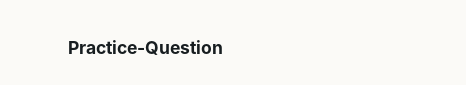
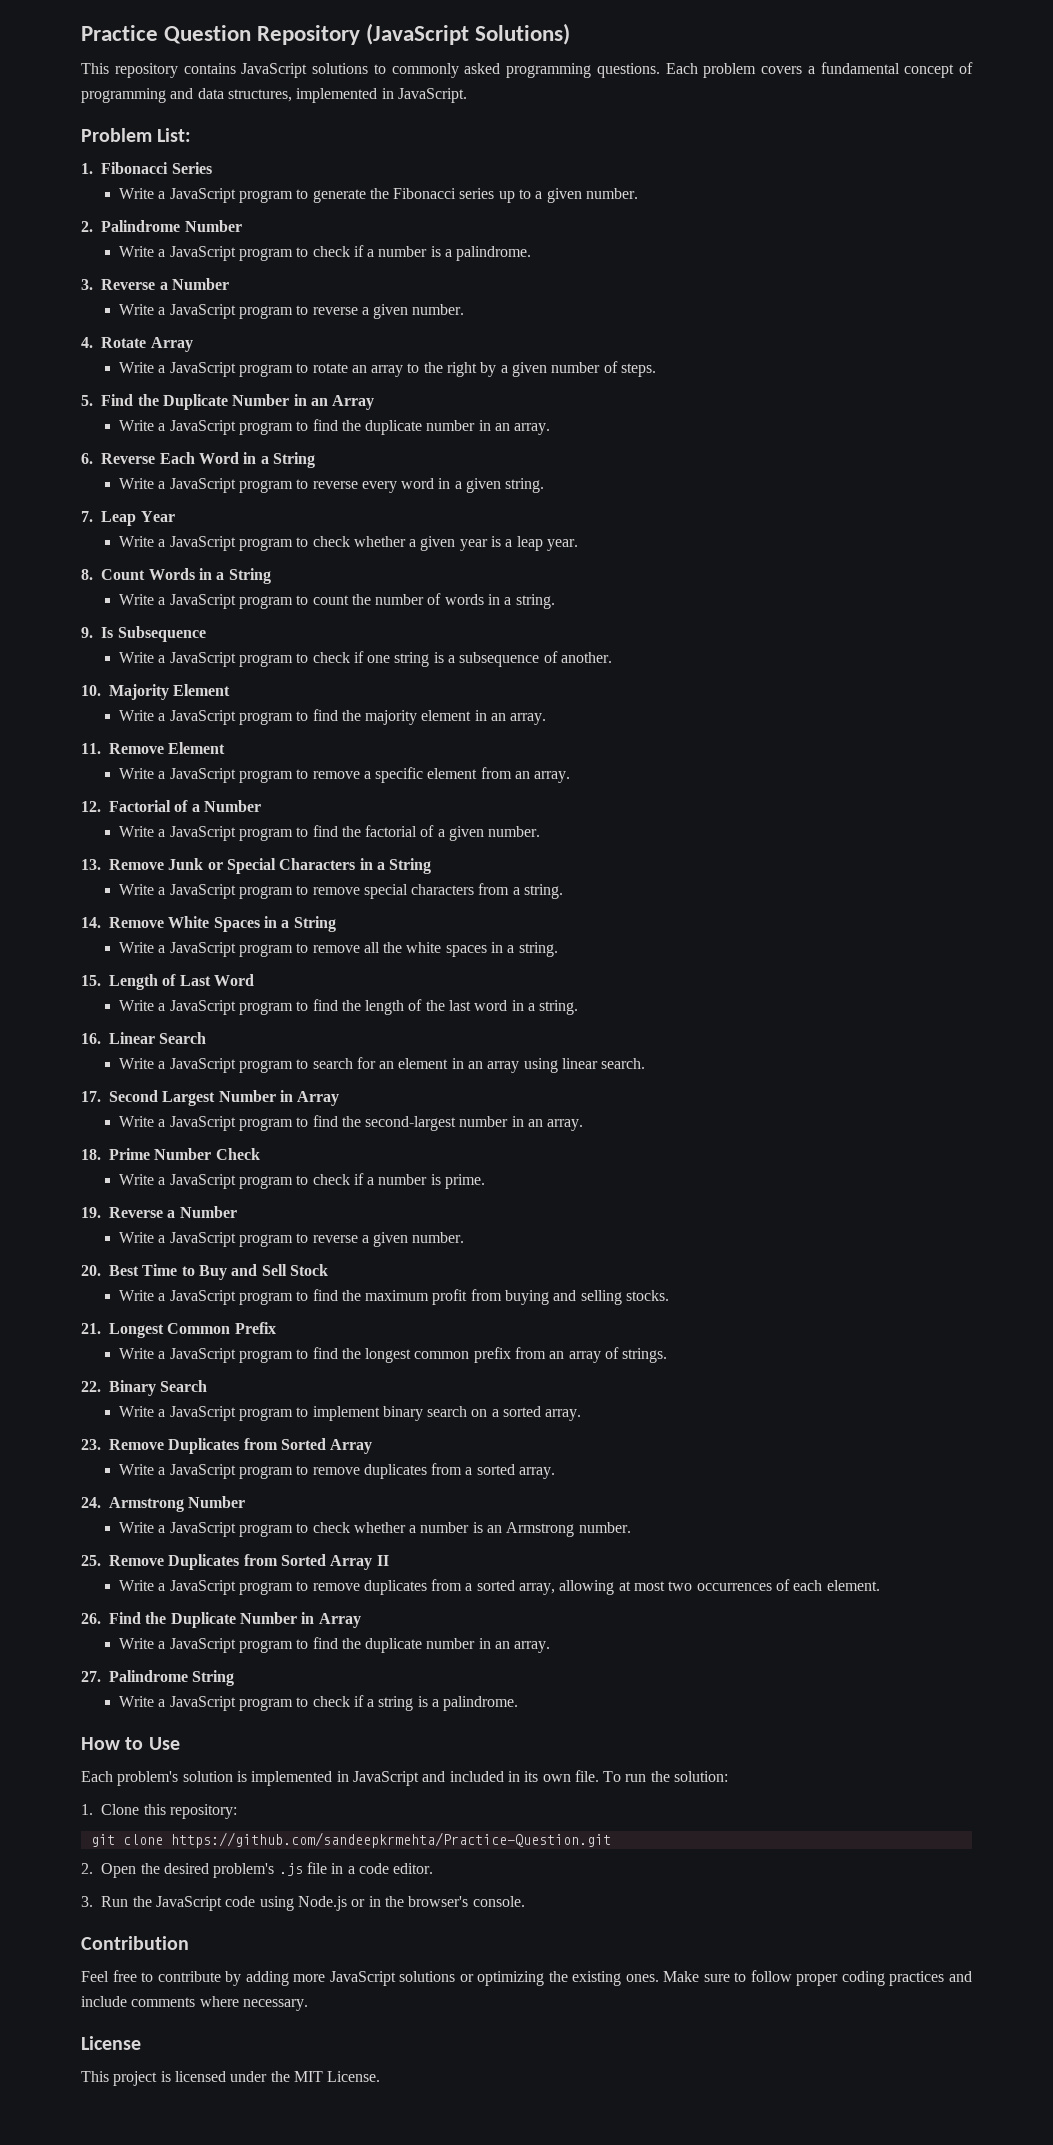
- Practice-Question
+ Practice Question Repository (JavaScript Solutions)
+ This repository contains JavaScript solutions to commonly asked programming questions. Each problem covers a fundamental concept of programming and data structures, implemented in JavaScript.
+ Problem List:
+ 1. Fibonacci Series
+ Write a JavaScript program to generate the Fibonacci series up to a given number.
+ 2. Palindrome Number
+ Write a JavaScript program to check if a number is a palindrome.
+ 3. Reverse a Number
+ Write a JavaScript program to reverse a given number.
+ 4. Rotate Array
+ Write a JavaScript program to rotate an array to the right by a given number of steps.
+ 5. Find the Duplicate Number in an Array
+ Write a JavaScript program to find the duplicate number in an array.
+ 6. Reverse Each Word in a String
+ Write a JavaScript program to reverse every word in a given string.
+ 7. Leap Year
+ Write a JavaScript program to check whether a given year is a leap year.
+ 8. Count Words in a String
+ Write a JavaScript program to count the number of words in a string.
+ 9. Is Subsequence
+ Write a JavaScript program to check if one string is a subsequence of another.
+ 10. Majority Element
+ Write a JavaScript program to find the majority element in an array.
+ 11. Remove Element
+ Write a JavaScript program to remove a specific element from an array.
+ 12. Factorial of a Number
+ Write a JavaScript program to find the factorial of a given number.
+ 13. Remove Junk or Special Characters in a String
+ Write a JavaScript program to remove special characters from a string.
+ 14. Remove White Spaces in a String
+ Write a JavaScript program to remove all the white spaces in a string.
+ 15. Length of Last Word
+ Write a JavaScript program to find the length of the last word in a string.
+ 16. Linear Search
+ Write a JavaScript program to search for an element in an array using linear search.
+ 17. Second Largest Number in Array
+ Write a JavaScript program to find the second-largest number in an array.
+ 18. Prime Number Check
+ Write a JavaScript program to check if a number is prime.
+ 19. Reverse a Number
+ Write a JavaScript program to reverse a given number.
+ 20. Best Time to Buy and Sell Stock
+ Write a JavaScript program to find the maximum profit from buying and selling stocks.
+ 21. Longest Common Prefix
+ Write a JavaScript program to find the longest common prefix from an array of strings.
+ 22. Binary Search
+ Write a JavaScript program to implement binary search on a sorted array.
+ 23. Remove Duplicates from Sorted Array
+ Write a JavaScript program to remove duplicates from a sorted array.
+ 24. Armstrong Number
+ Write a JavaScript program to check whether a number is an Armstrong number.
+ 25. Remove Duplicates from Sorted Array II
+ Write a JavaScript program to remove duplicates from a sorted array, allowing at most two occurrences of each element.
+ 26. Find the Duplicate Number in Array
+ Write a JavaScript program to find the duplicate number in an array.
+ 27. Palindrome String
+ Write a JavaScript program to check if a string is a palindrome.
+ How to Use
+ Each problem's solution is implemented in JavaScript and included in its own file. To run the solution:
+ 1. Clone this repository:
+ git clone https://github.com/sandeepkrmehta/Practice-Question.git
+ 2. Open the desired problem's .js file in a code editor.
+ 3. Run the JavaScript code using Node.js or in the browser's console.
+ Contribution
+ Feel free to contribute by adding more JavaScript solutions or optimizing the existing ones. Make sure to follow proper coding practices and include comments where necessary.
+ License
+ This project is licensed under the MIT License.

